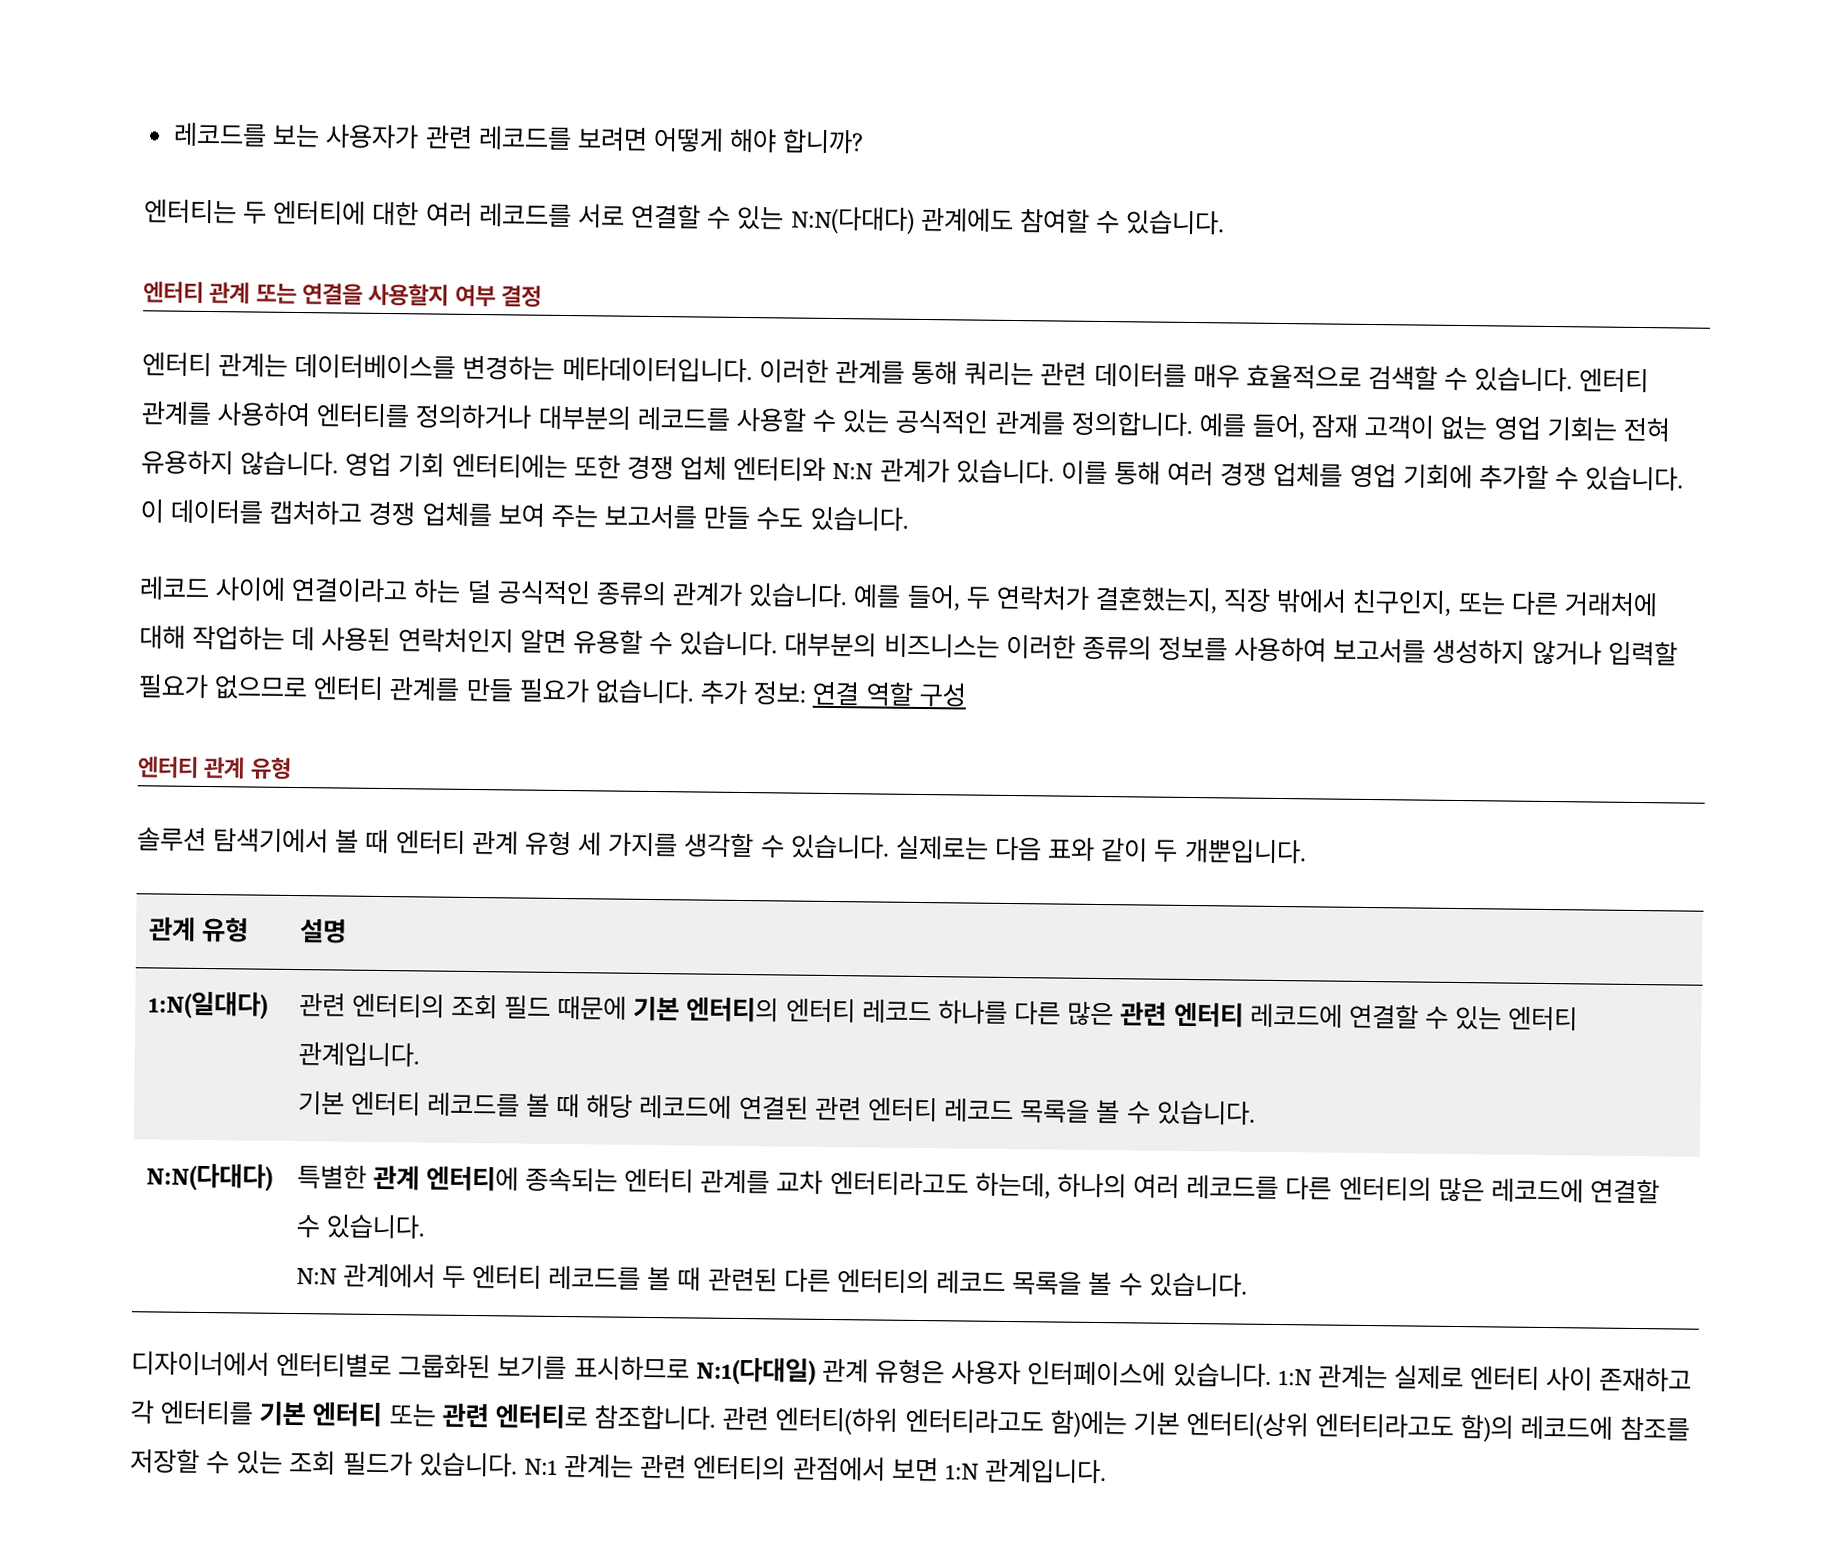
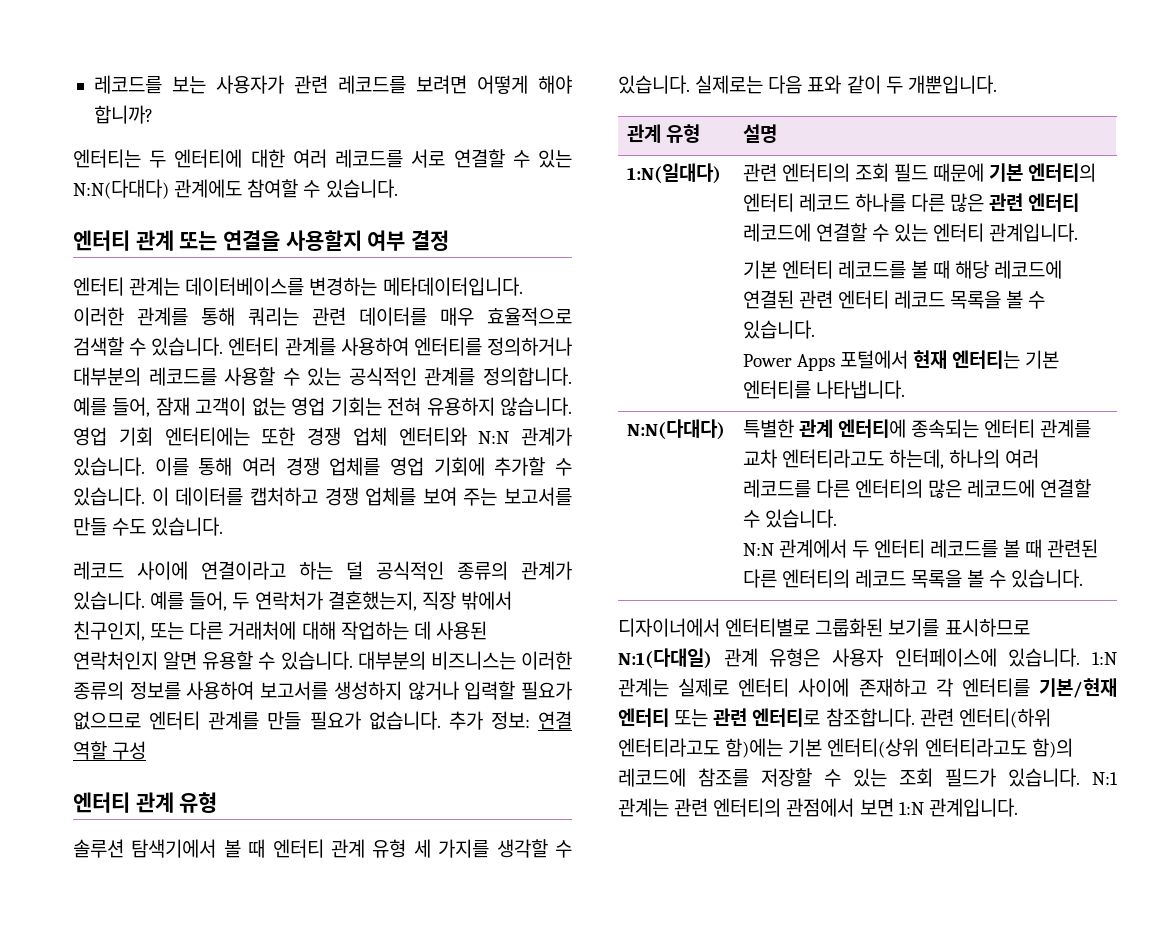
+ Power Apps 포털에서 현재 엔터티는 기본 엔터티를 나타냅니다.
- 1:N 관계는 실제로 엔터티 사이 존재하고 각 엔터티를 기본 엔터티 또는 관련 엔터티로 참조합니다.
+ 1:N 관계는 실제로 엔터티 사이에 존재하고 각 엔터티를 기본/현재 엔터티 또는 관련 엔터티로 참조합니다.

